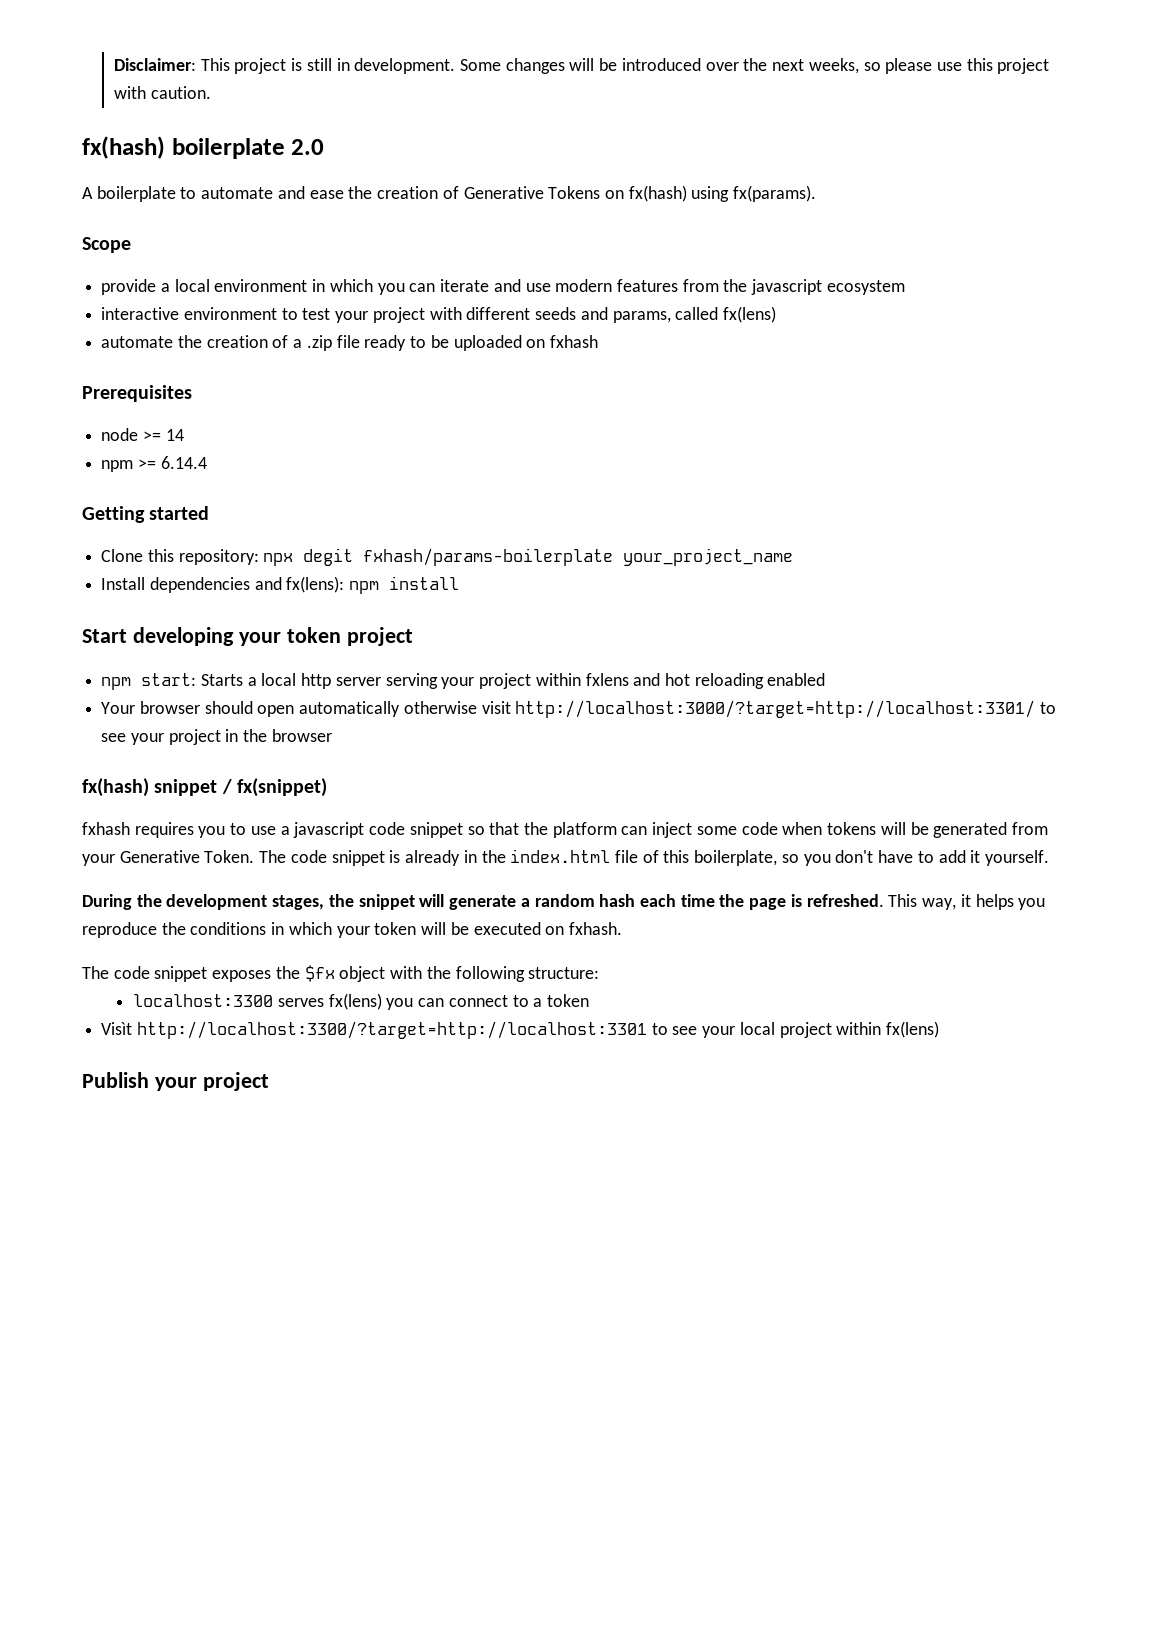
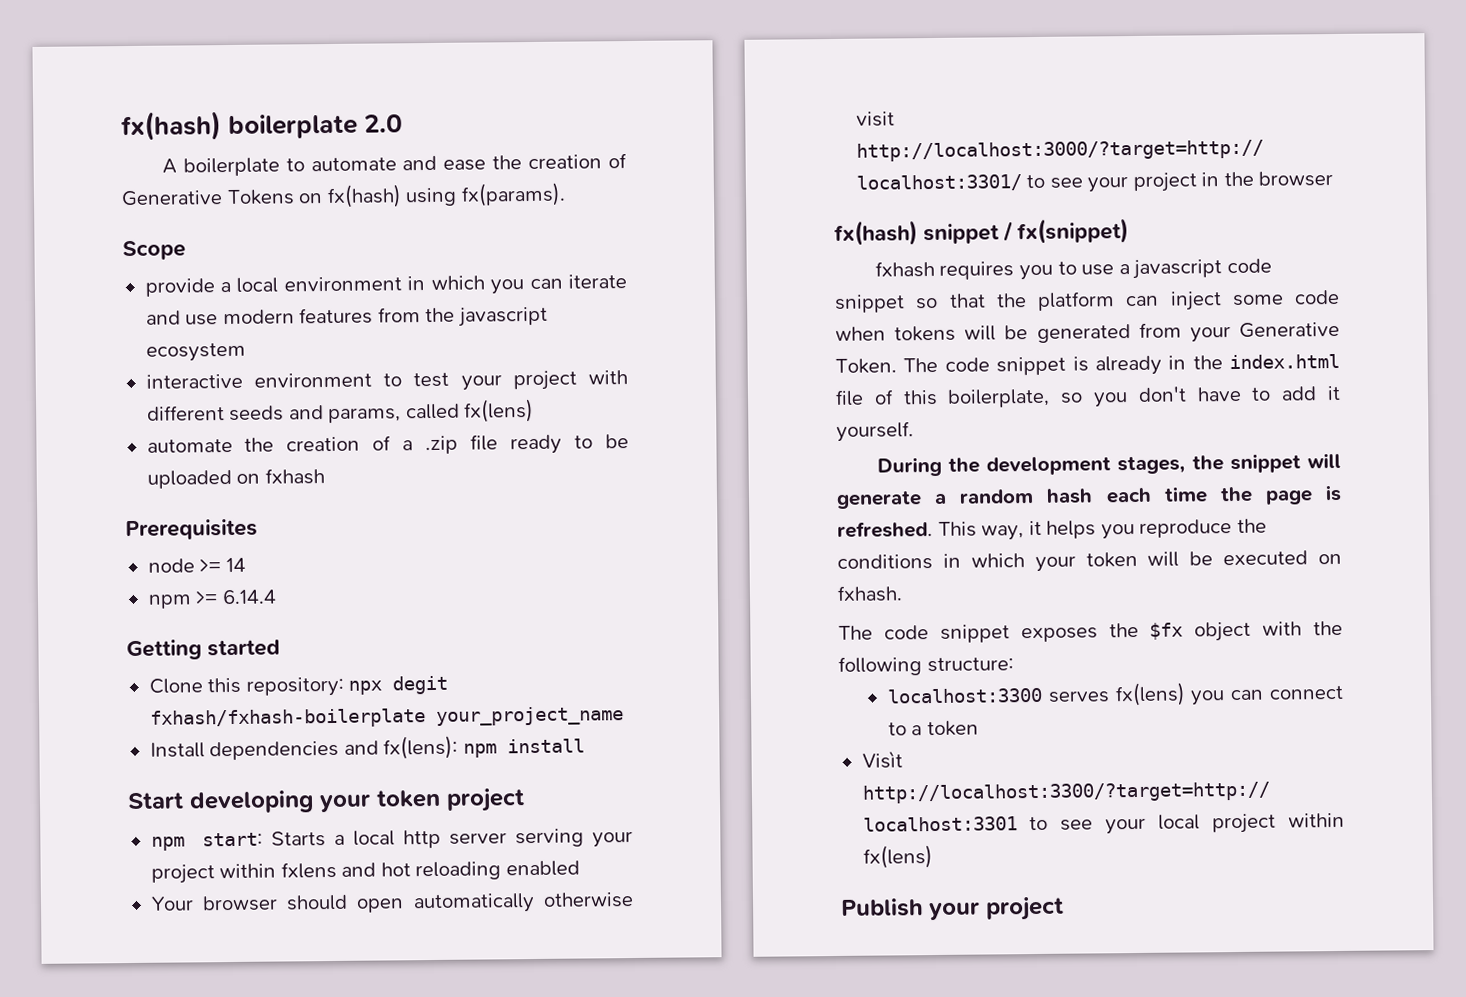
- Disclaimer: This project is still in development. Some changes will be introduced over the next weeks, so please use this project with caution.
- Clone this repository: npx degit fxhash/params-boilerplate your_project_name
+ Clone this repository: npx degit fxhash/fxhash-boilerplate your_project_name

